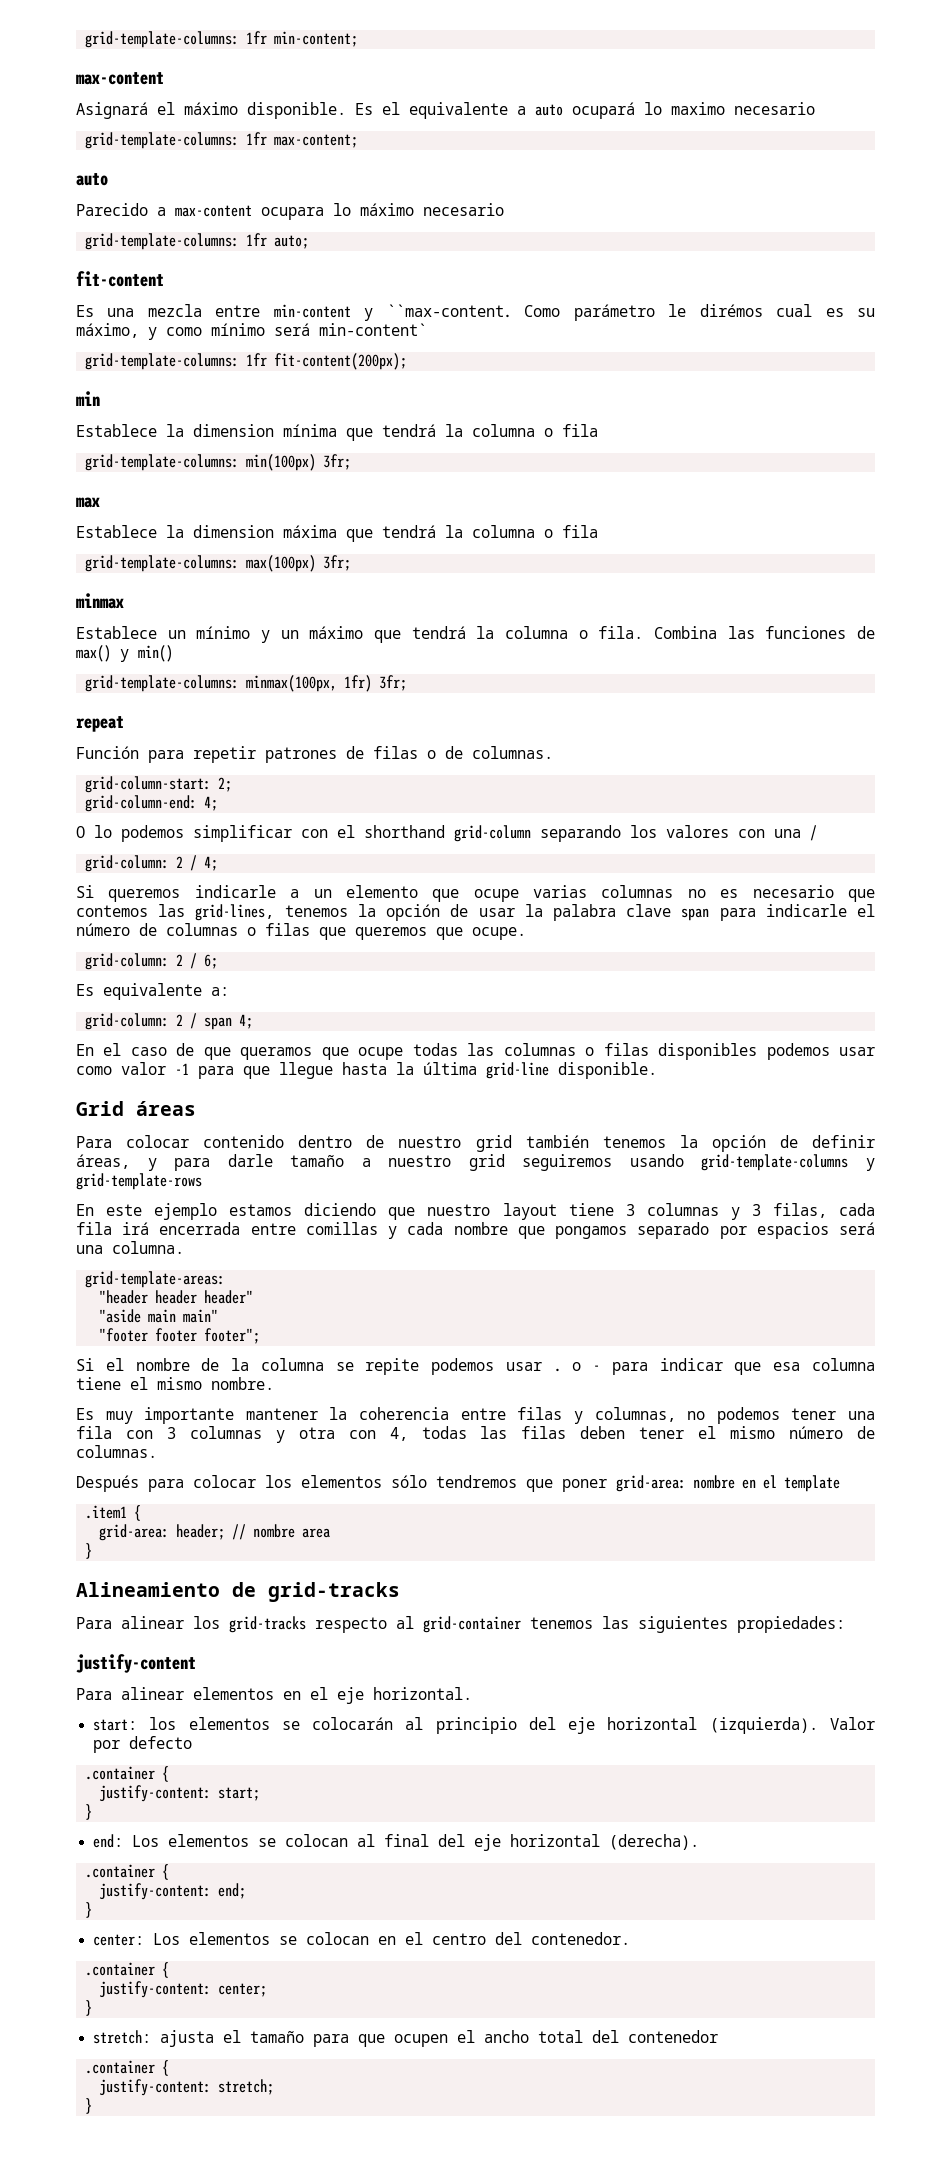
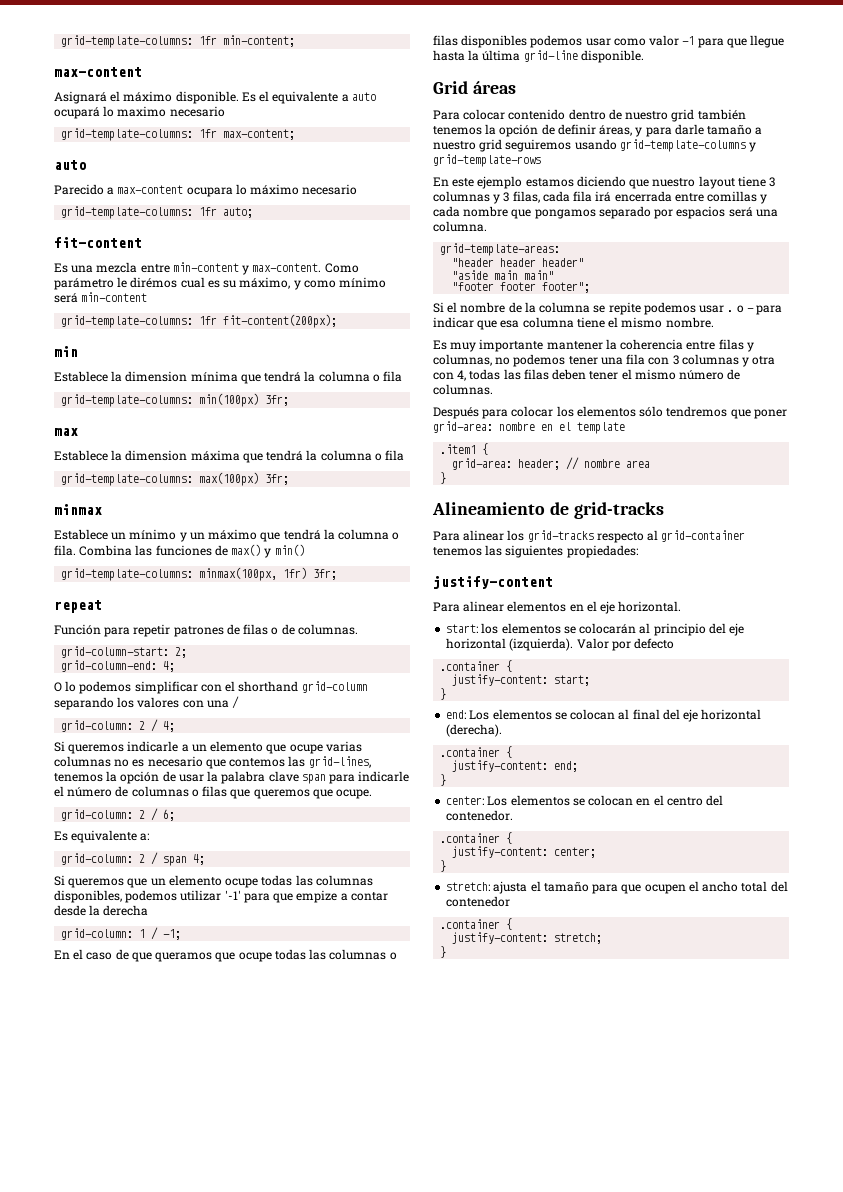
- Es una mezcla entre min-content y ``max-content.
+ Es una mezcla entre min-content y max-content.
- Como parámetro le dirémos cual es su máximo, y como mínimo será min-content`
+ Como parámetro le dirémos cual es su máximo, y como mínimo será min-content
+ Si queremos que un elemento ocupe todas las columnas disponibles, podemos utilizar '-1' para que empize a contar desde la derecha
+ grid-column: 1 / -1;

